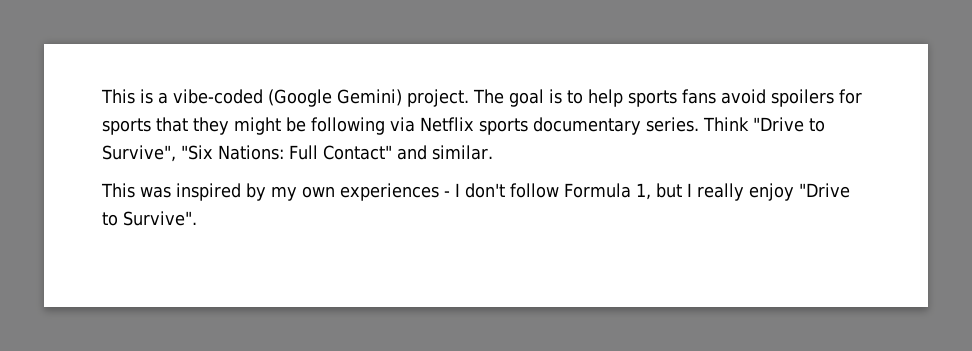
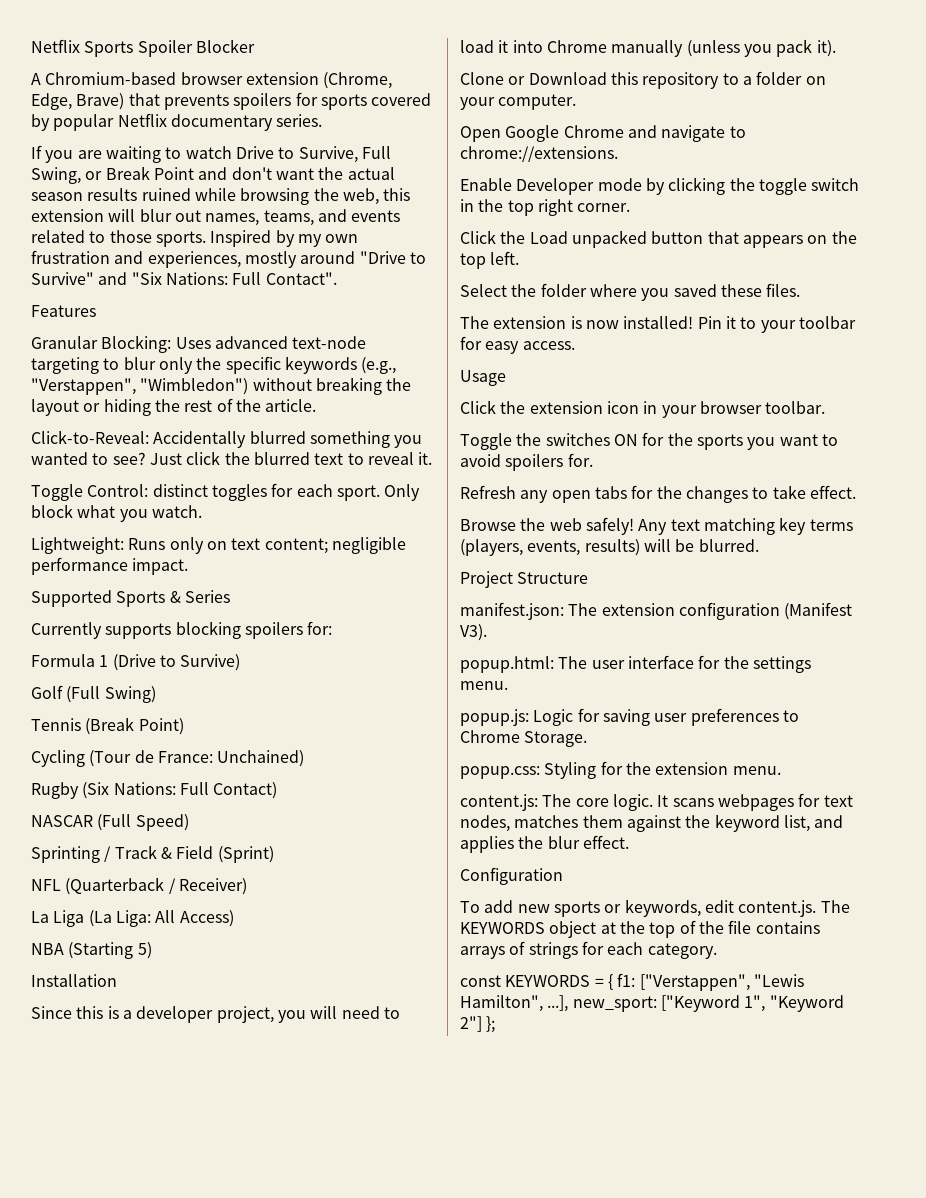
- This is a vibe-coded (Google Gemini) project. The goal is to help sports fans avoid spoilers for sports that they might be following via Netflix sports documentary series. Think "Drive to Survive", "Six Nations: Full Contact" and similar.
- This was inspired by my own experiences - I don't follow Formula 1, but I really enjoy "Drive to Survive".
+ Netflix Sports Spoiler Blocker
+ A Chromium-based browser extension (Chrome, Edge, Brave) that prevents spoilers for sports covered by popular Netflix documentary series.
+ If you are waiting to watch Drive to Survive, Full Swing, or Break Point and don't want the actual season results ruined while browsing the web, this extension will blur out names, teams, and events related to those sports. Inspired by my own frustration and experiences, mostly around "Drive to Survive" and "Six Nations: Full Contact".
+ Features
+ Granular Blocking: Uses advanced text-node targeting to blur only the specific keywords (e.g., "Verstappen", "Wimbledon") without breaking the layout or hiding the rest of the article.
+ Click-to-Reveal: Accidentally blurred something you wanted to see? Just click the blurred text to reveal it.
+ Toggle Control: distinct toggles for each sport. Only block what you watch.
+ Lightweight: Runs only on text content; negligible performance impact.
+ Supported Sports & Series
+ Currently supports blocking spoilers for:
+ Formula 1 (Drive to Survive)
+ Golf (Full Swing)
+ Tennis (Break Point)
+ Cycling (Tour de France: Unchained)
+ Rugby (Six Nations: Full Contact)
+ NASCAR (Full Speed)
+ Sprinting / Track & Field (Sprint)
+ NFL (Quarterback / Receiver)
+ La Liga (La Liga: All Access)
+ NBA (Starting 5)
+ Installation
+ Since this is a developer project, you will need to load it into Chrome manually (unless you pack it).
+ Clone or Download this repository to a folder on your computer.
+ Open Google Chrome and navigate to chrome://extensions.
+ Enable Developer mode by clicking the toggle switch in the top right corner.
+ Click the Load unpacked button that appears on the top left.
+ Select the folder where you saved these files.
+ The extension is now installed! Pin it to your toolbar for easy access.
+ Usage
+ Click the extension icon in your browser toolbar.
+ Toggle the switches ON for the sports you want to avoid spoilers for.
+ Refresh any open tabs for the changes to take effect.
+ Browse the web safely! Any text matching key terms (players, events, results) will be blurred.
+ Project Structure
+ manifest.json: The extension configuration (Manifest V3).
+ popup.html: The user interface for the settings menu.
+ popup.js: Logic for saving user preferences to Chrome Storage.
+ popup.css: Styling for the extension menu.
+ content.js: The core logic. It scans webpages for text nodes, matches them against the keyword list, and applies the blur effect.
+ Configuration
+ To add new sports or keywords, edit content.js. The KEYWORDS object at the top of the file contains arrays of strings for each category.
+ const KEYWORDS = { f1: ["Verstappen", "Lewis Hamilton", ...], new_sport: ["Keyword 1", "Keyword 2"] };

